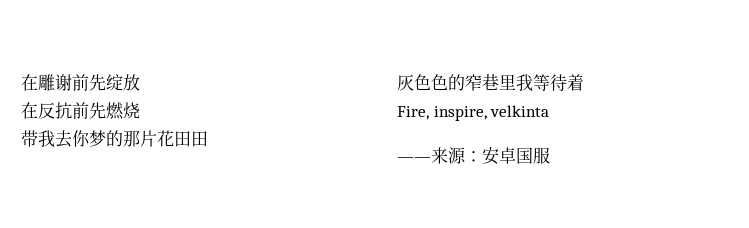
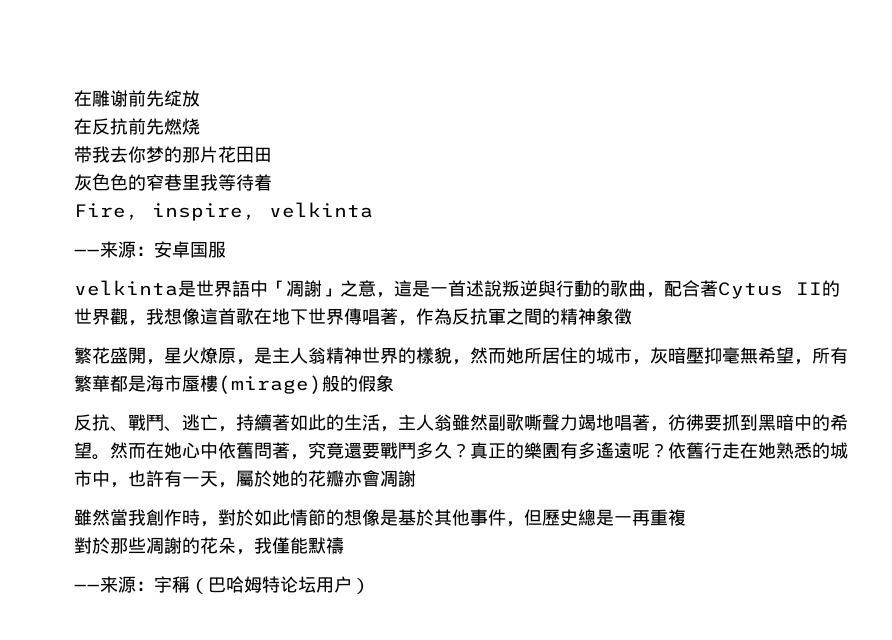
+ velkinta是世界語中「凋謝」之意，這是一首述說叛逆與行動的歌曲，配合著Cytus II的世界觀，我想像這首歌在地下世界傳唱著，作為反抗軍之間的精神象徵
+ 繁花盛開，星火燎原，是主人翁精神世界的樣貌，然而她所居住的城市，灰暗壓抑毫無希望，所有繁華都是海市蜃樓(mirage)般的假象
+ 反抗、戰鬥、逃亡，持續著如此的生活，主人翁雖然副歌嘶聲力竭地唱著，彷彿要抓到黑暗中的希望。然而在她心中依舊問著，究竟還要戰鬥多久？真正的樂園有多遙遠呢？依舊行走在她熟悉的城市中，也許有一天，屬於她的花瓣亦會凋謝
+ 雖然當我創作時，對於如此情節的想像是基於其他事件，但歷史總是一再重複
+ 對於那些凋謝的花朵，我僅能默禱
+ ——来源：宇稱（巴哈姆特论坛用户）

